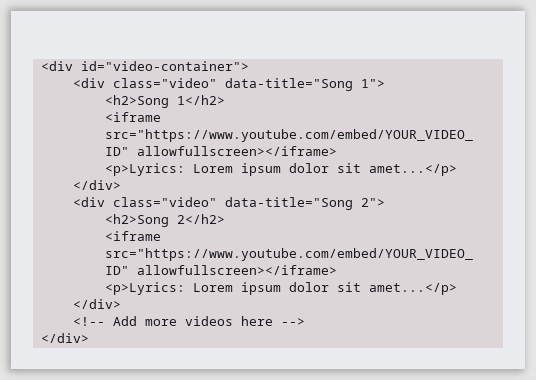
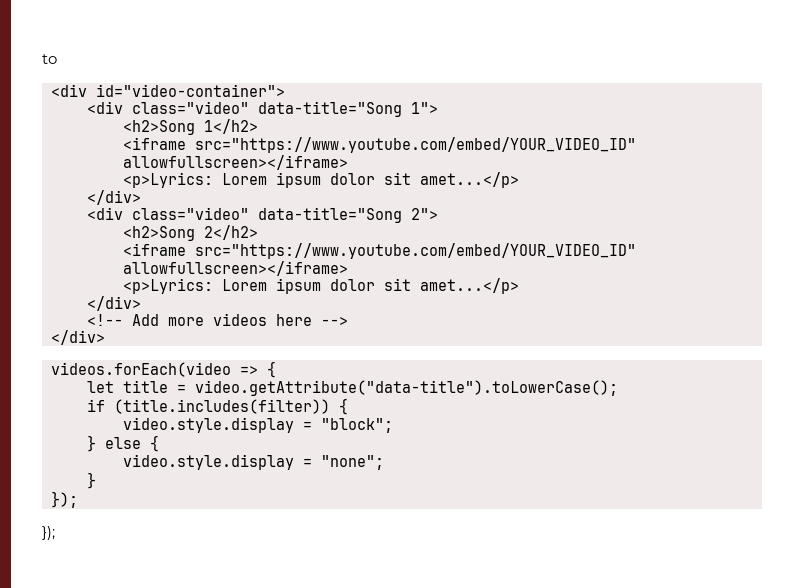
+ to
+ videos.forEach(video => {
+ let title = video.getAttribute("data-title").toLowerCase();
+ if (title.includes(filter)) {
+ video.style.display = "block";
+ } else {
+ video.style.display = "none";
+ }
+ });
+ });

